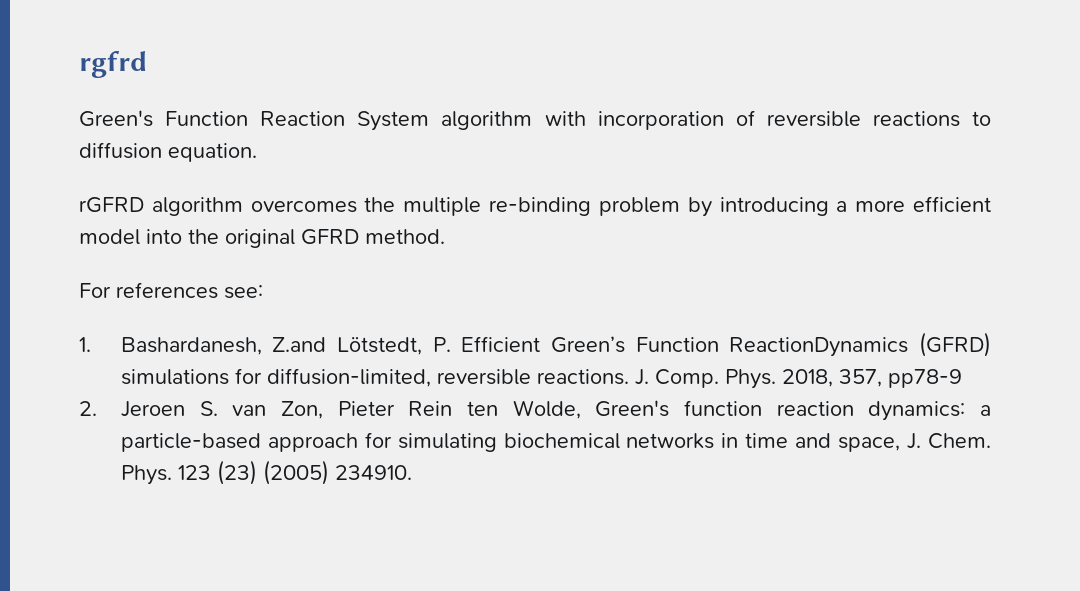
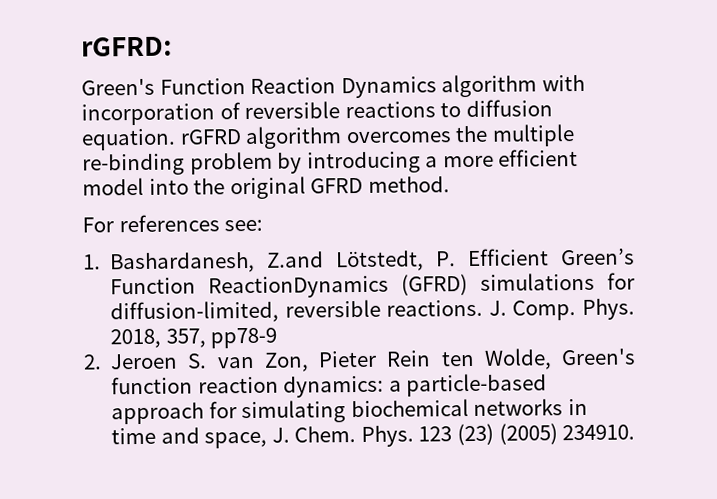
- rgfrd
+ rGFRD:
- Green's Function Reaction System algorithm with incorporation of reversible reactions to diffusion equation.
- rGFRD algorithm overcomes the multiple re-binding problem by introducing a more efficient model into the original GFRD method.
+ Green's Function Reaction Dynamics algorithm with incorporation of reversible reactions to diffusion equation. rGFRD algorithm overcomes the multiple re-binding problem by introducing a more efficient model into the original GFRD method.

